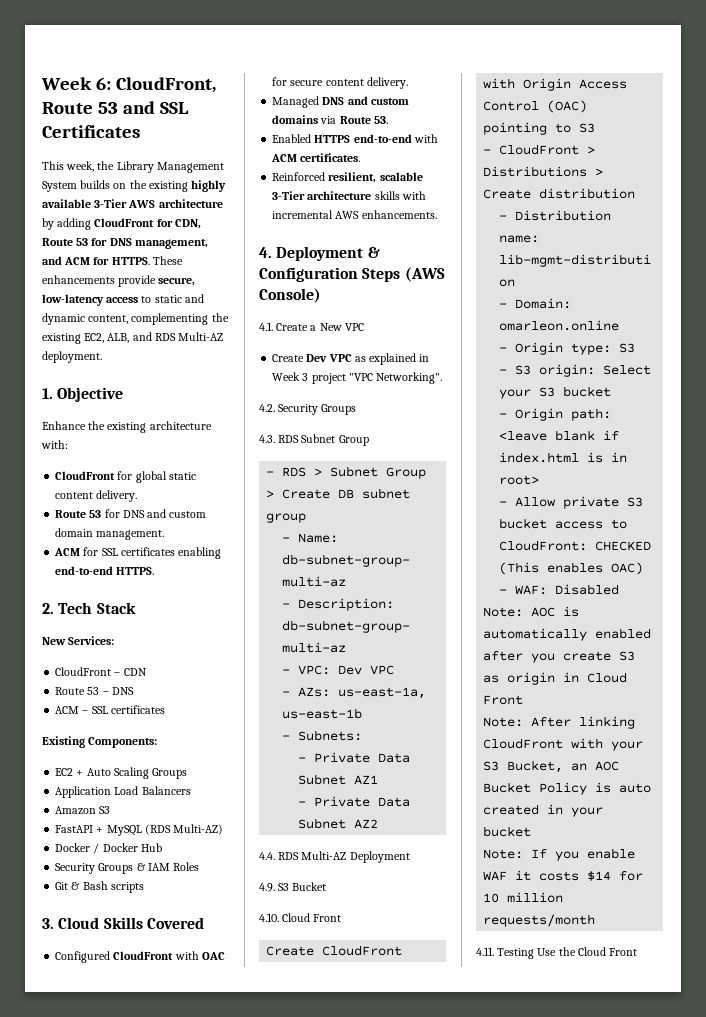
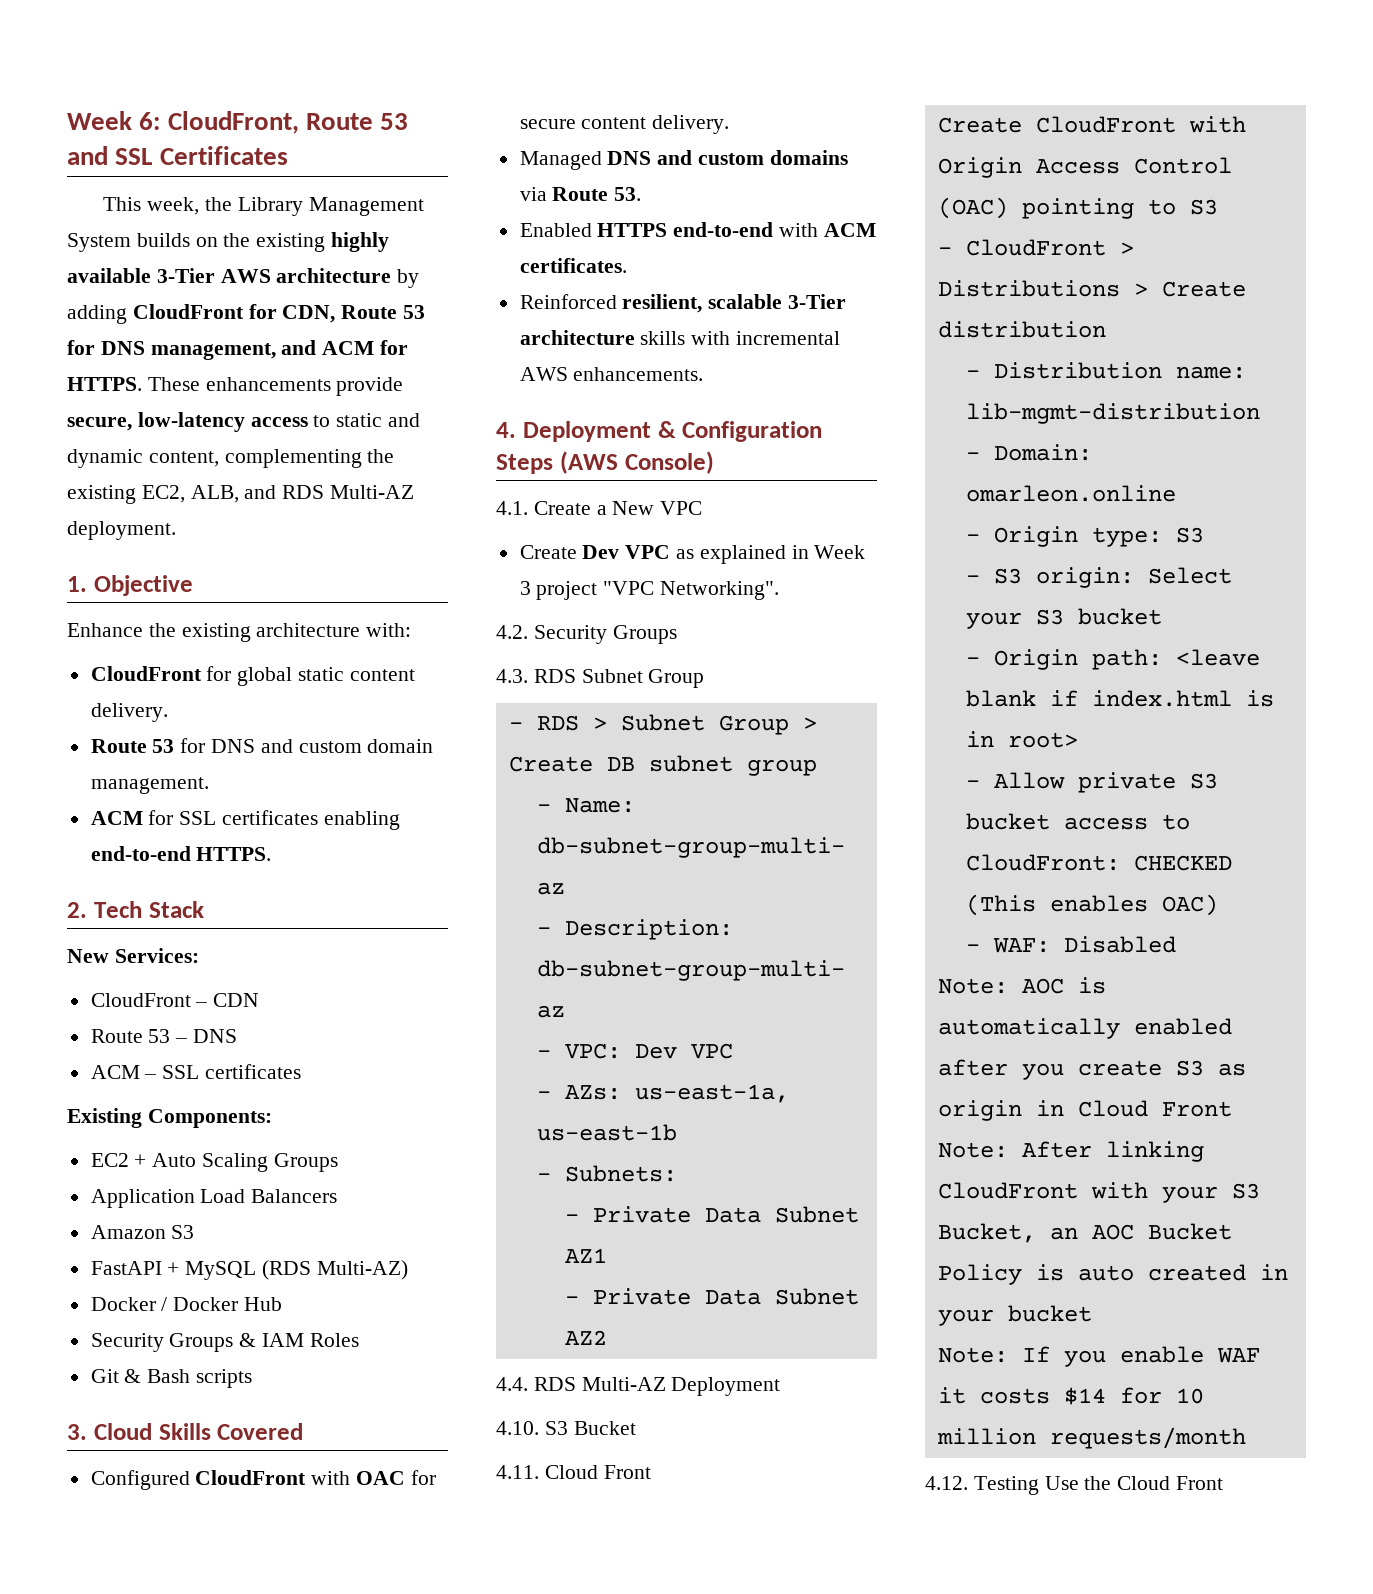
- 4.9. S3 Bucket
+ 4.10. S3 Bucket
- 4.10. Cloud Front
+ 4.11. Cloud Front
- 4.11. Testing Use the Cloud Front
+ 4.12. Testing Use the Cloud Front

